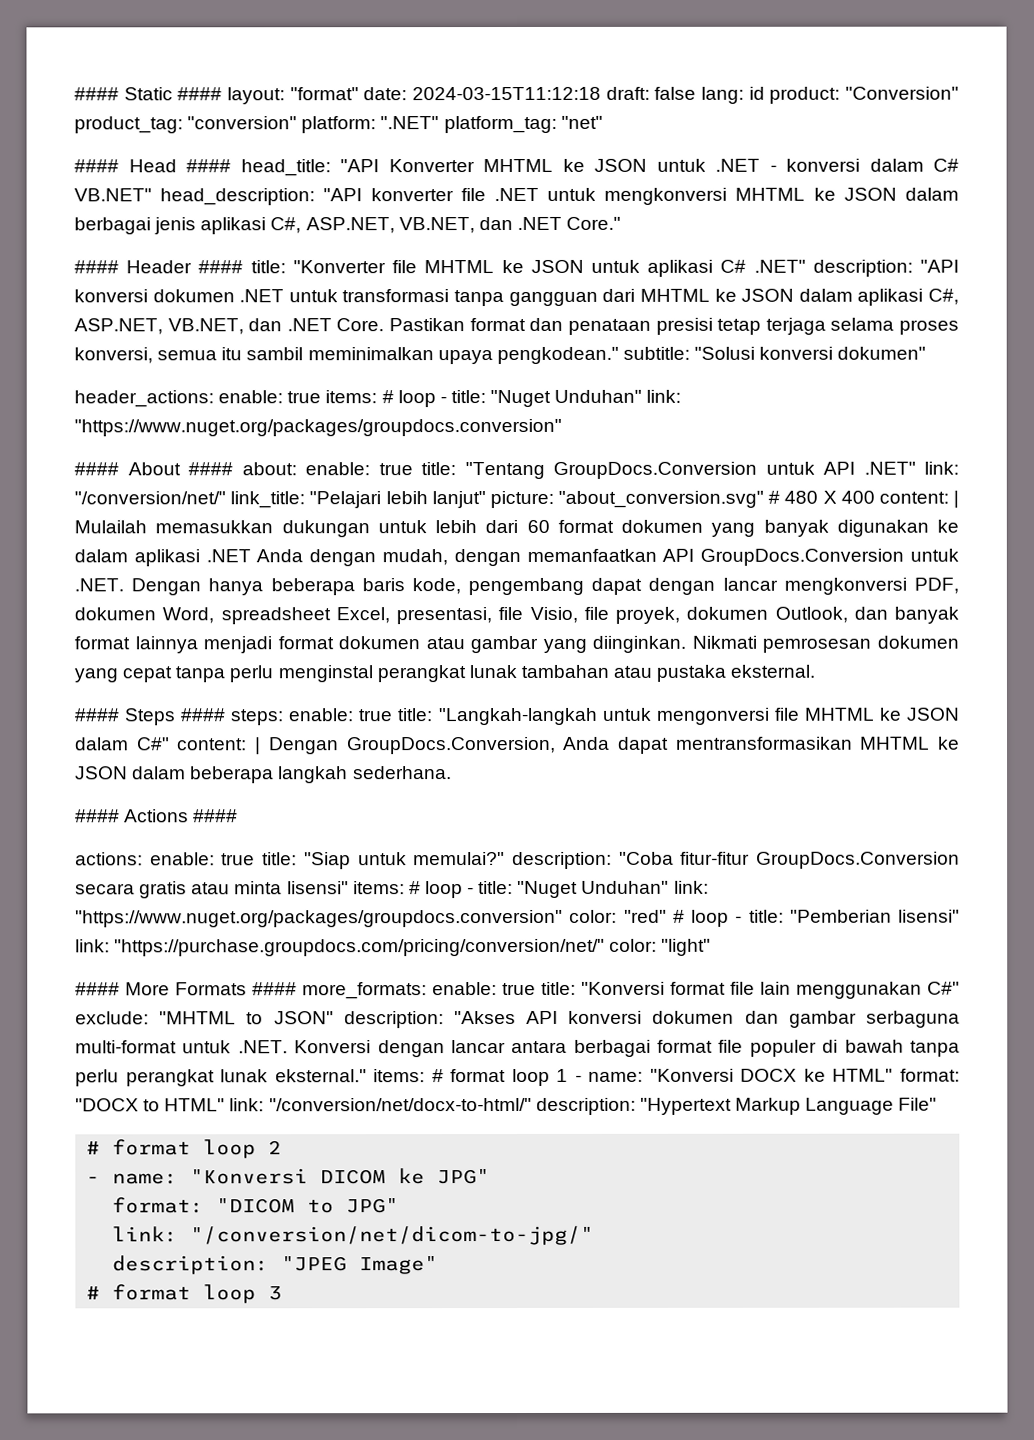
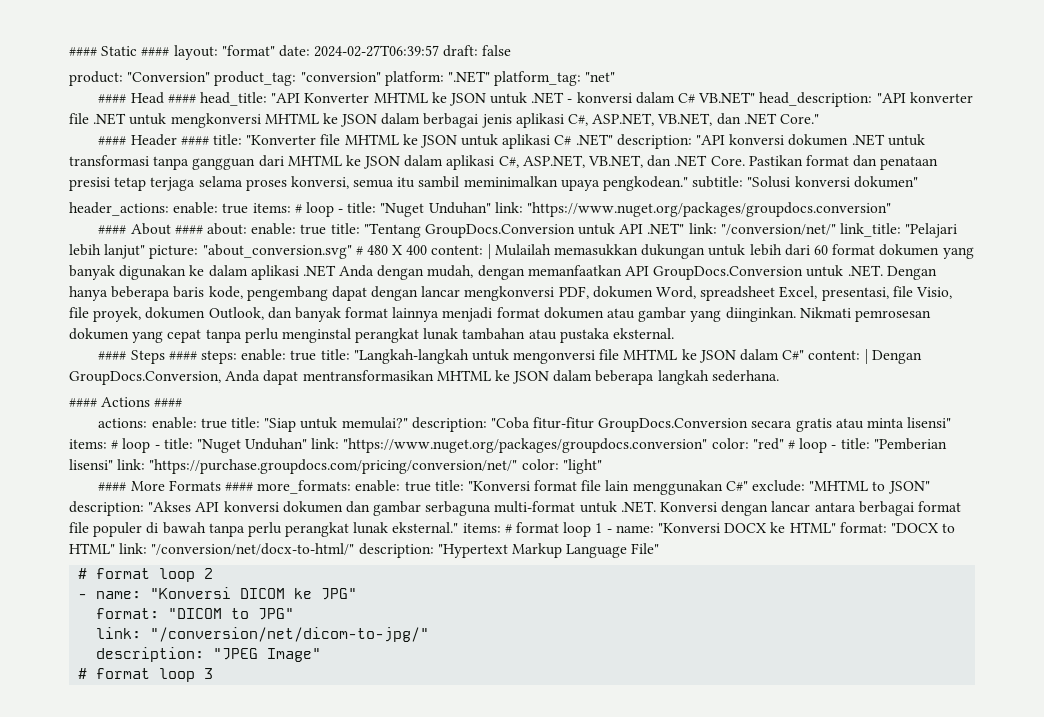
- #### Static #### layout: "format" date: 2024-03-15T11:12:18 draft: false lang: id product: "Conversion" product_tag: "conversion" platform: ".NET" platform_tag: "net"
+ #### Static #### layout: "format" date: 2024-02-27T06:39:57 draft: false
+ product: "Conversion" product_tag: "conversion" platform: ".NET" platform_tag: "net"

